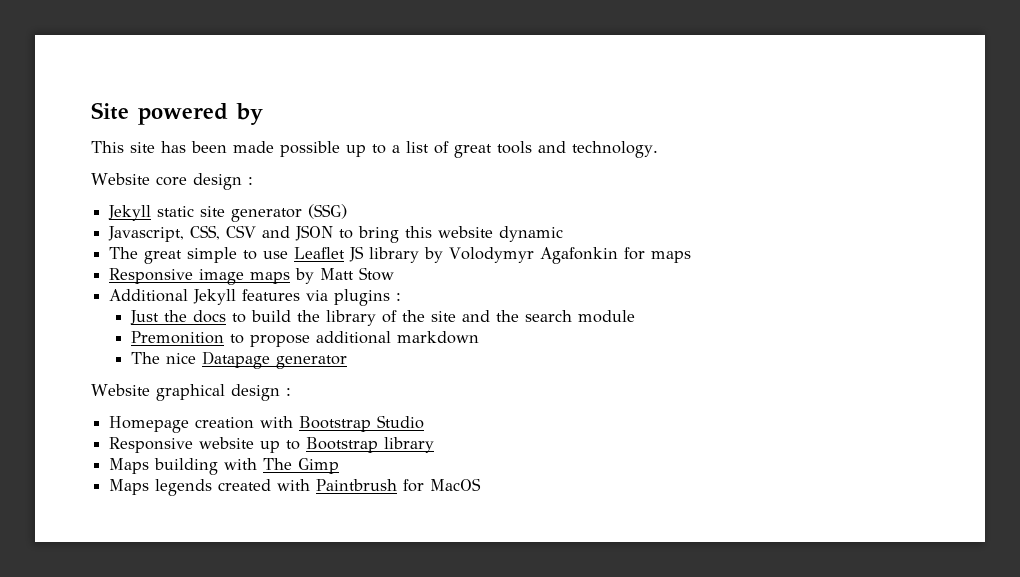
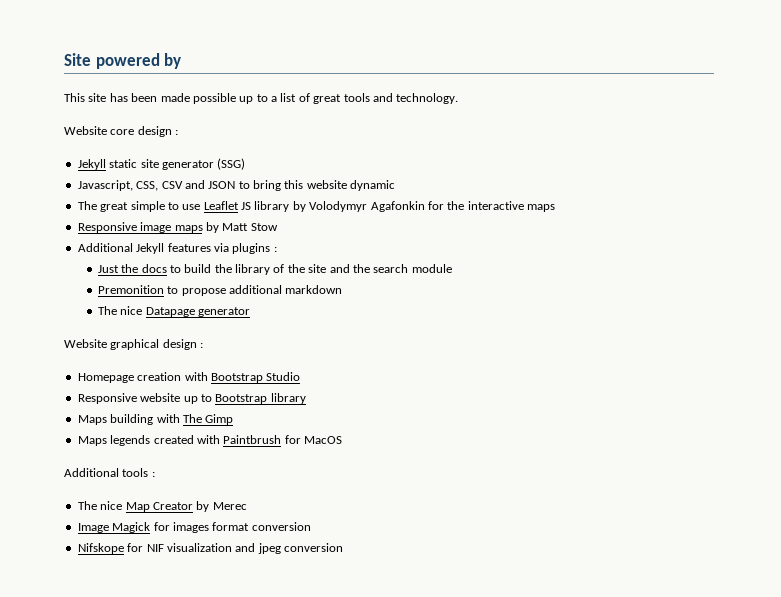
- The great simple to use Leaflet JS library by Volodymyr Agafonkin for maps
+ The great simple to use Leaflet JS library by Volodymyr Agafonkin for the interactive maps
+ Additional tools :
+ The nice Map Creator by Merec
+ Image Magick for images format conversion
+ Nifskope for NIF visualization and jpeg conversion

